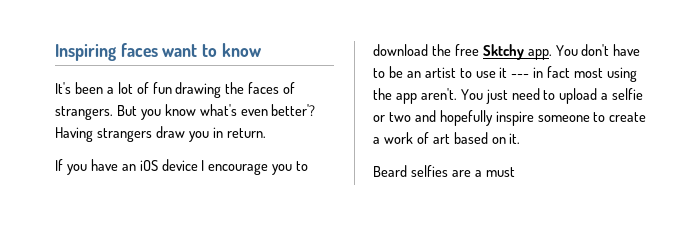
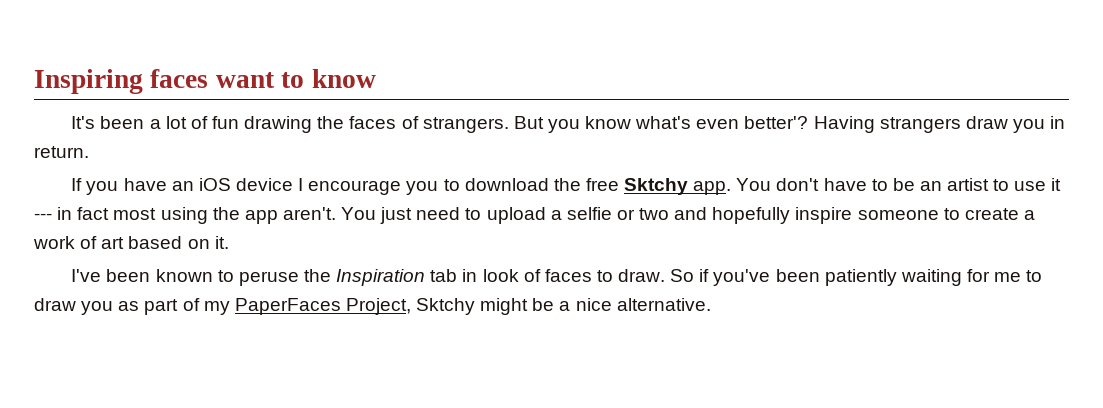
- Beard selfies are a must
+ I've been known to peruse the Inspiration tab in look of faces to draw. So if you've been patiently waiting for me to draw you as part of my PaperFaces Project, Sktchy might be a nice alternative.

